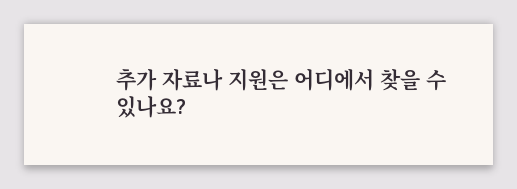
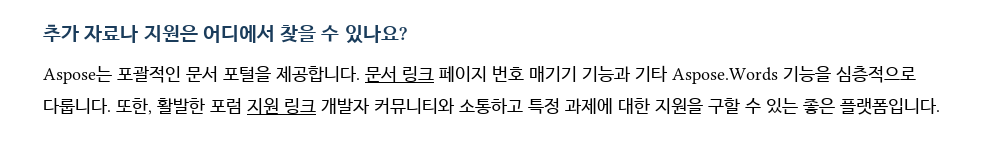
+ Aspose는 포괄적인 문서 포털을 제공합니다. 문서 링크 페이지 번호 매기기 기능과 기타 Aspose.Words 기능을 심층적으로 다룹니다. 또한, 활발한 포럼 지원 링크 개발자 커뮤니티와 소통하고 특정 과제에 대한 지원을 구할 수 있는 좋은 플랫폼입니다.

